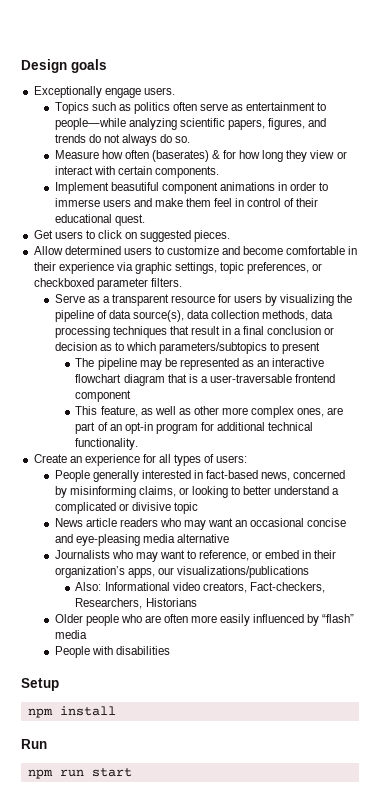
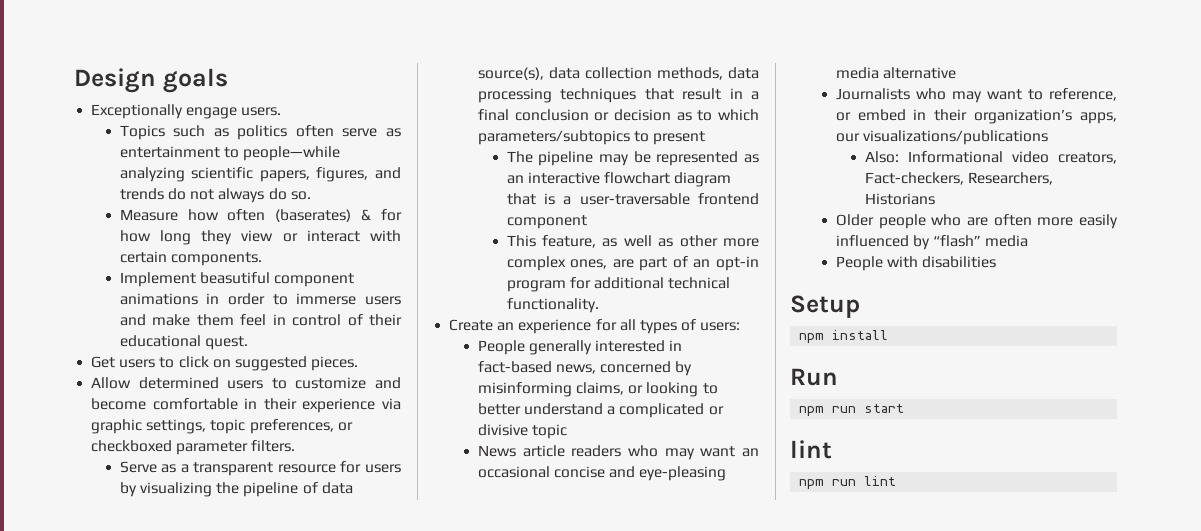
  npm run start
+ lint
+ npm run lint

